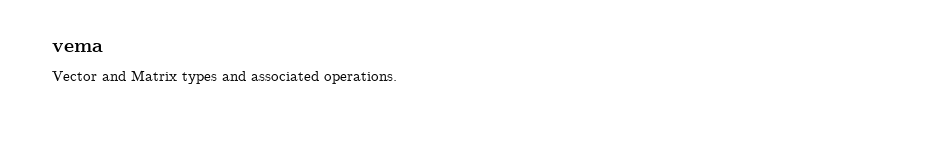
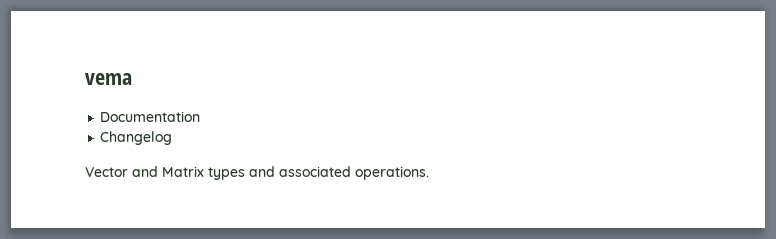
+ Documentation
+ Changelog

